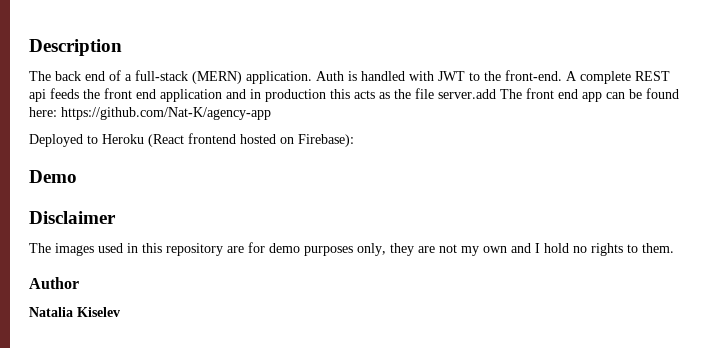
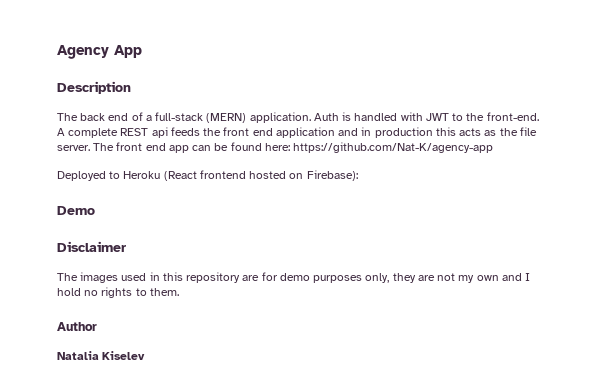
+ Agency App
- A complete REST api feeds the front end application and in production this acts as the file server.add The front end app can be found here: https://github.com/Nat-K/agency-app
+ A complete REST api feeds the front end application and in production this acts as the file server. The front end app can be found here: https://github.com/Nat-K/agency-app

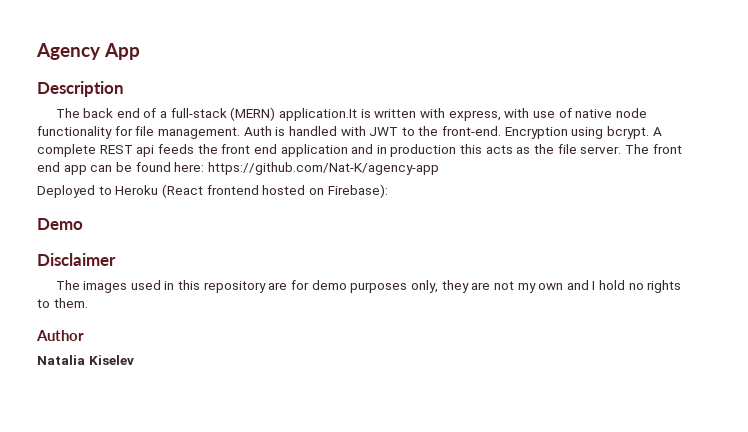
- The back end of a full-stack (MERN) application.
+ The back end of a full-stack (MERN) application.It is written with express, with use of native node functionality for file management.
+ Encryption using bcrypt.

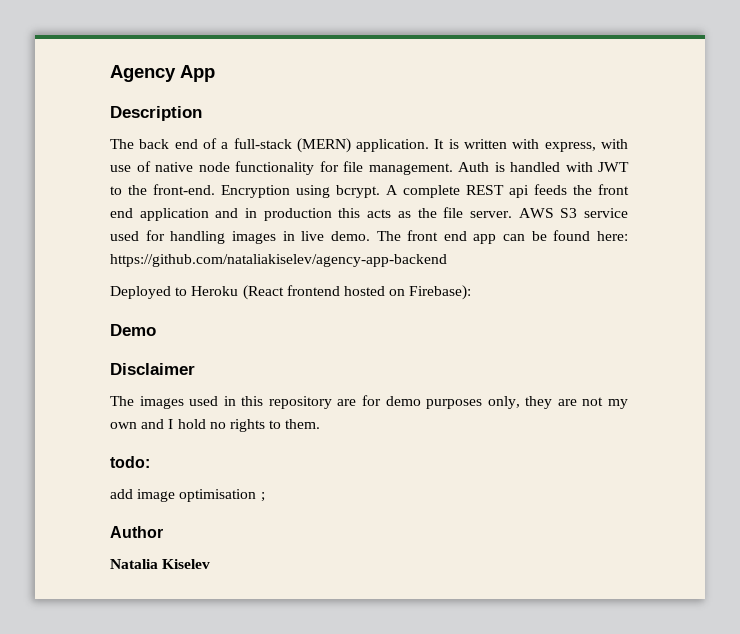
- The back end of a full-stack (MERN) application.It is written with express, with use of native node functionality for file management.
+ The back end of a full-stack (MERN) application. It is written with express, with use of native node functionality for file management.
+ AWS S3 service used for handling images in live demo.
- The front end app can be found here: https://github.com/Nat-K/agency-app
+ The front end app can be found here: https://github.com/nataliakiselev/agency-app-backend
+ todo:
+ add image optimisation ;

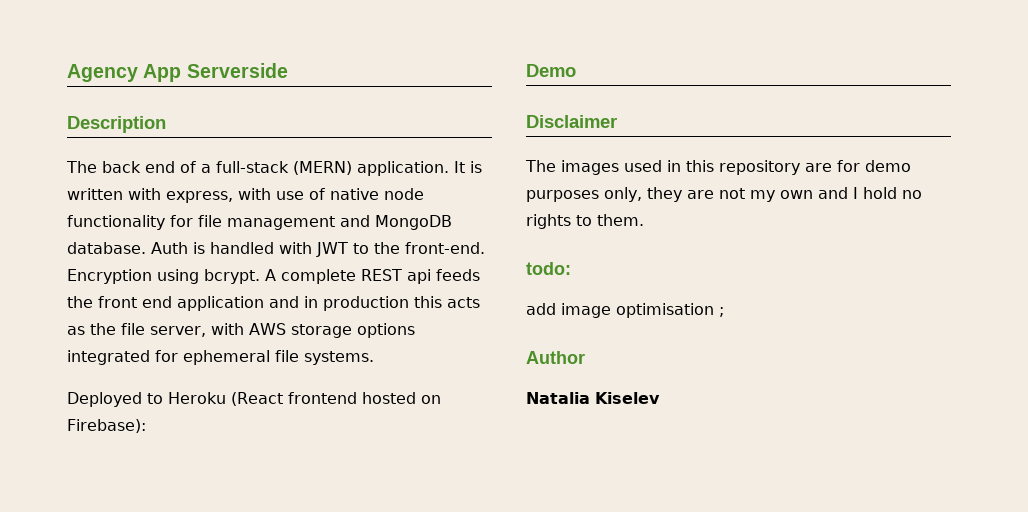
- Agency App
+ Agency App Serverside
- It is written with express, with use of native node functionality for file management.
+ It is written with express, with use of native node functionality for file management and MongoDB database.
- A complete REST api feeds the front end application and in production this acts as the file server. AWS S3 service used for handling images in live demo. The front end app can be found here: https://github.com/nataliakiselev/agency-app-backend
+ A complete REST api feeds the front end application and in production this acts as the file server, with AWS storage options integrated for ephemeral file systems.

